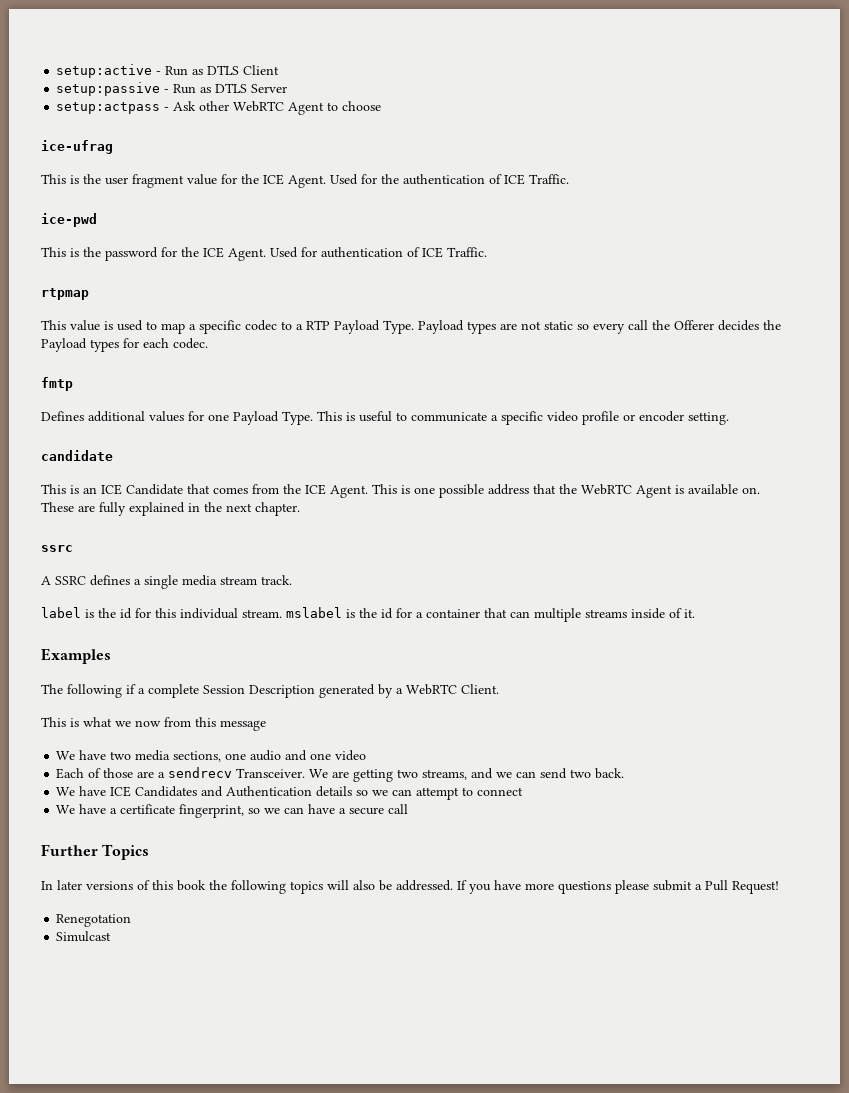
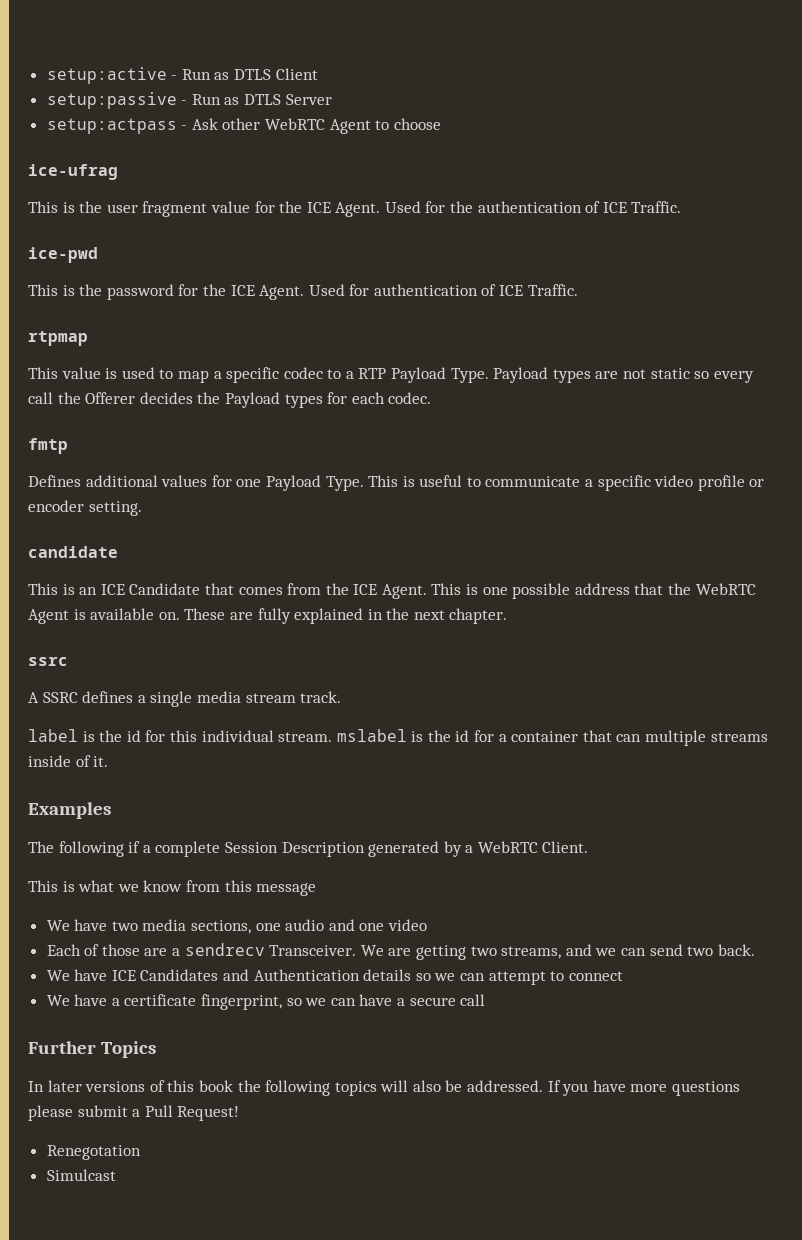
- This is what we now from this message
+ This is what we know from this message

